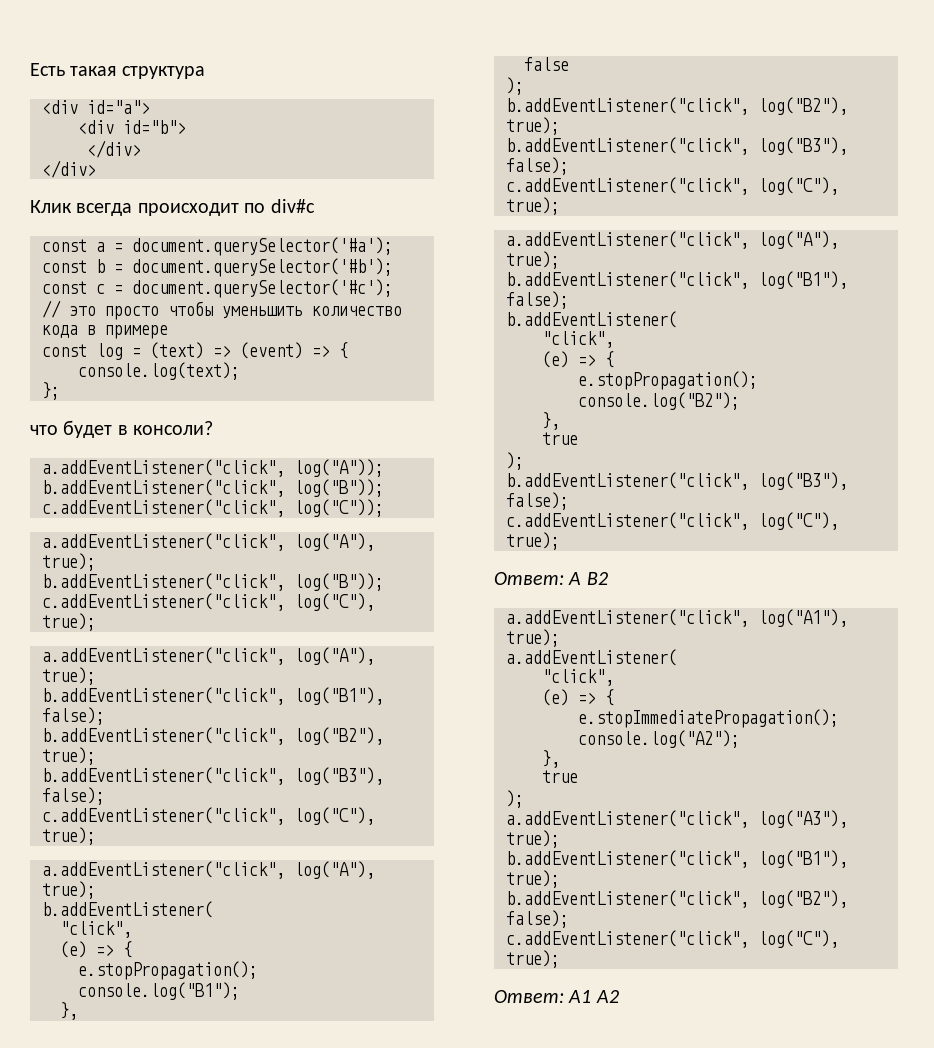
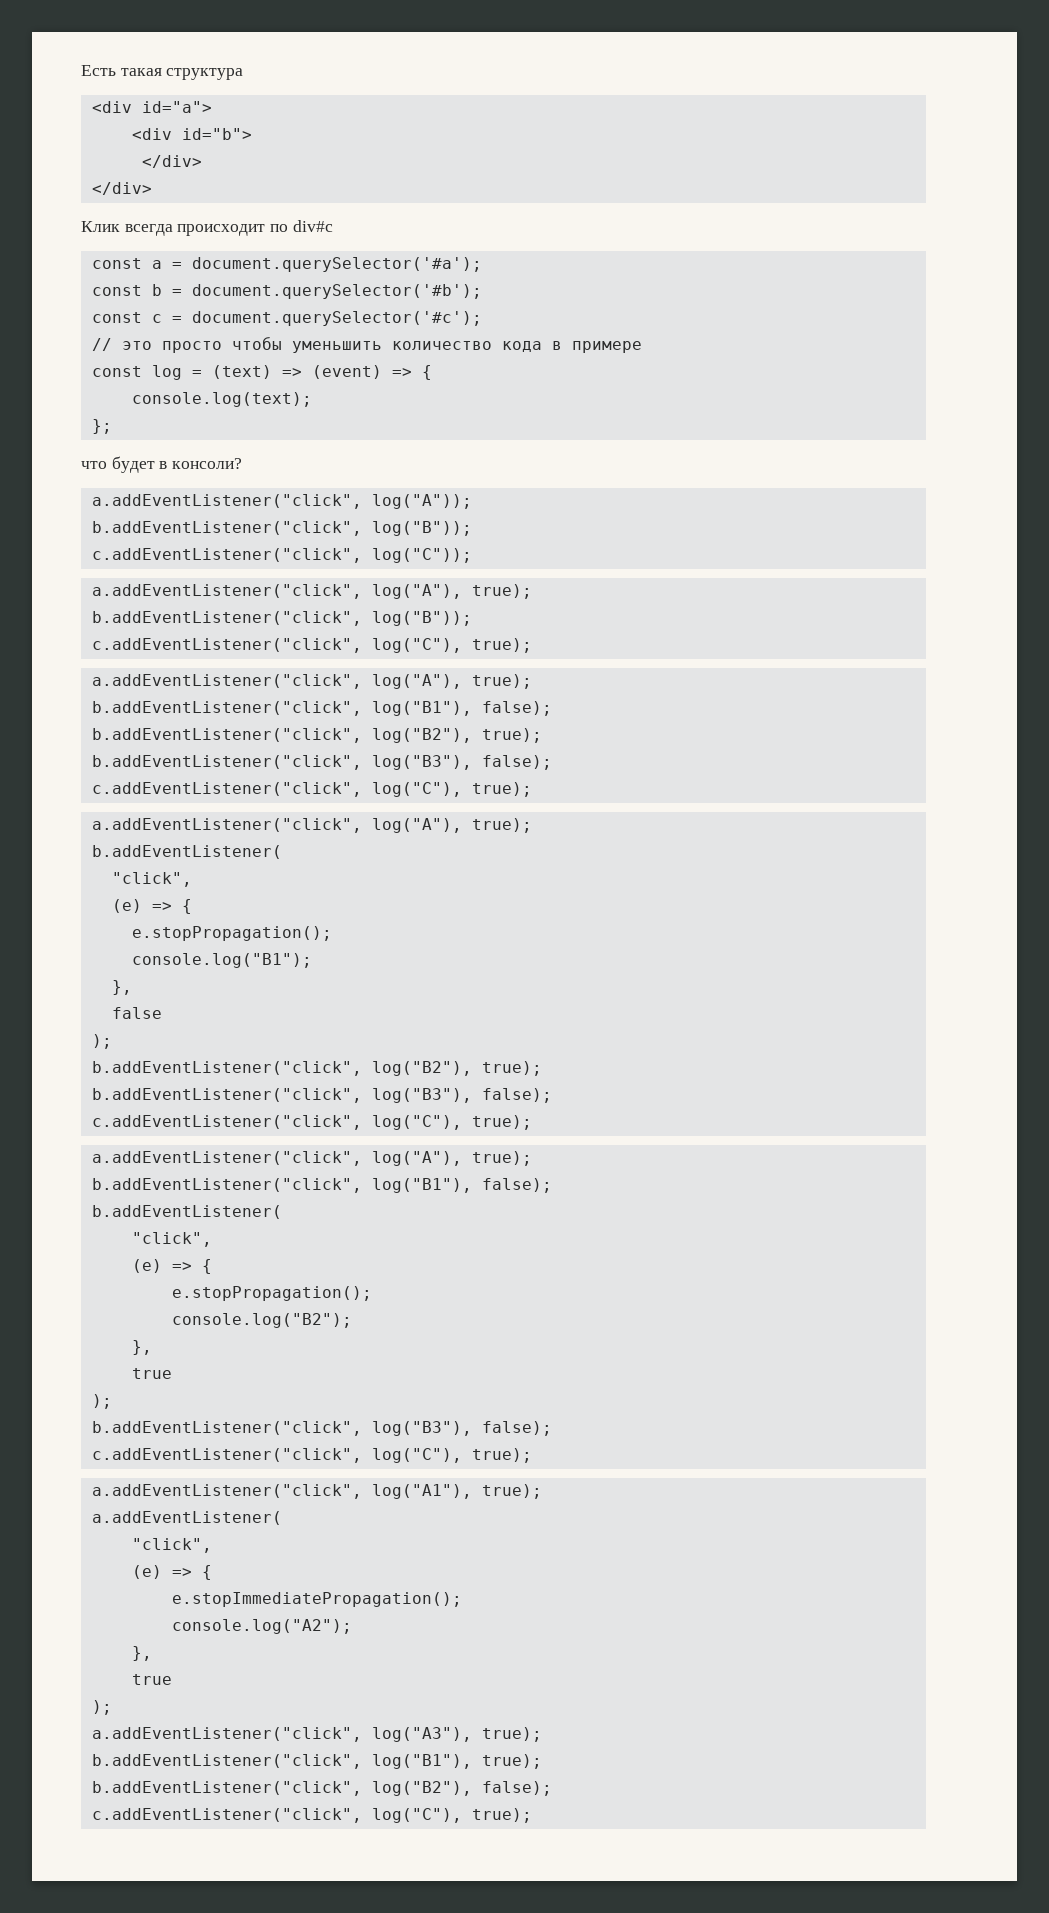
- Ответ: A B2
- Ответ: A1 A2

